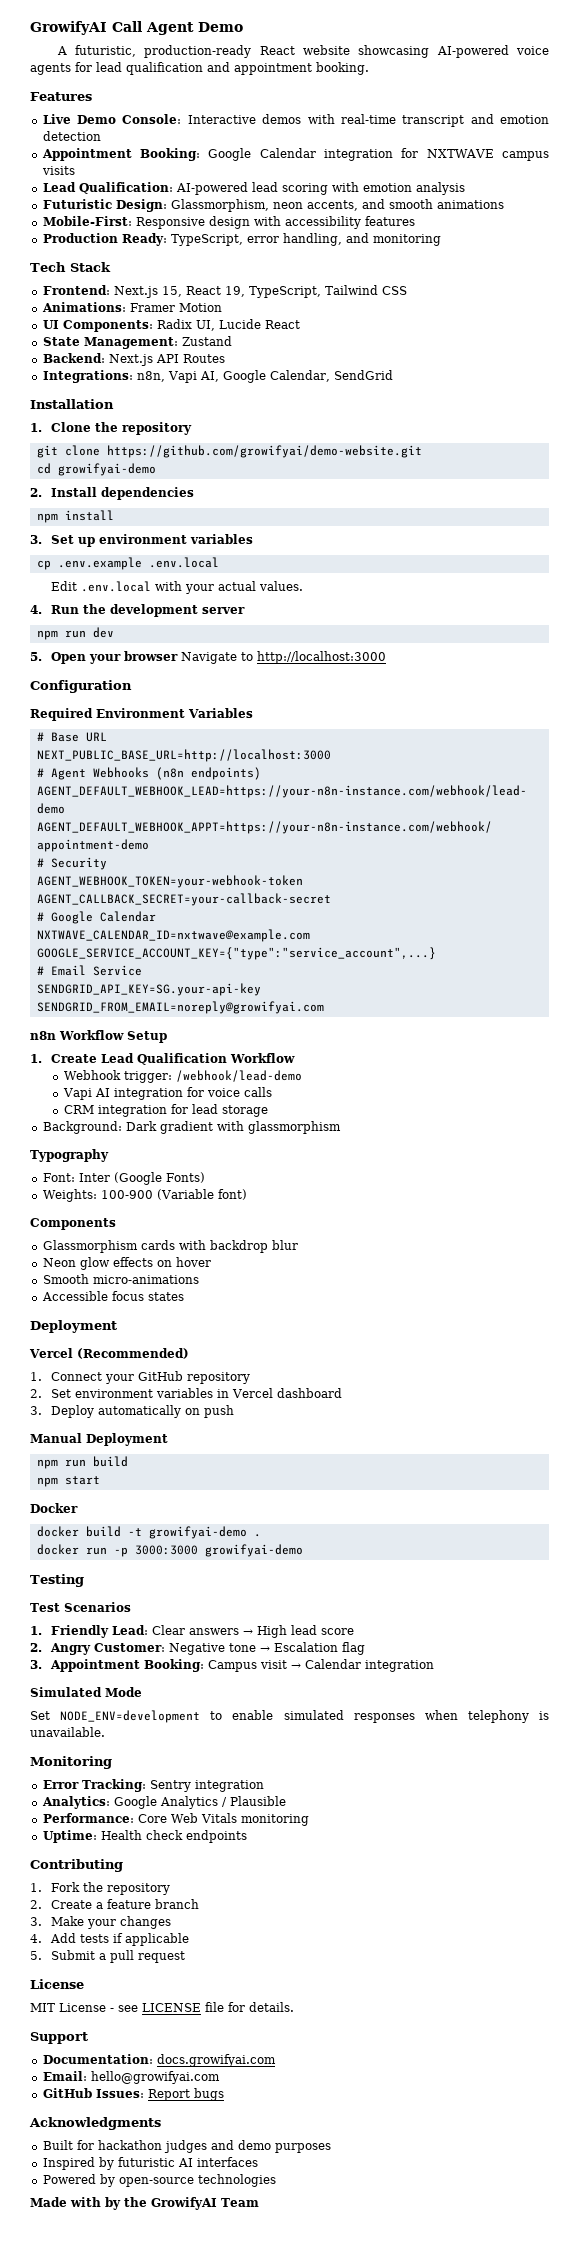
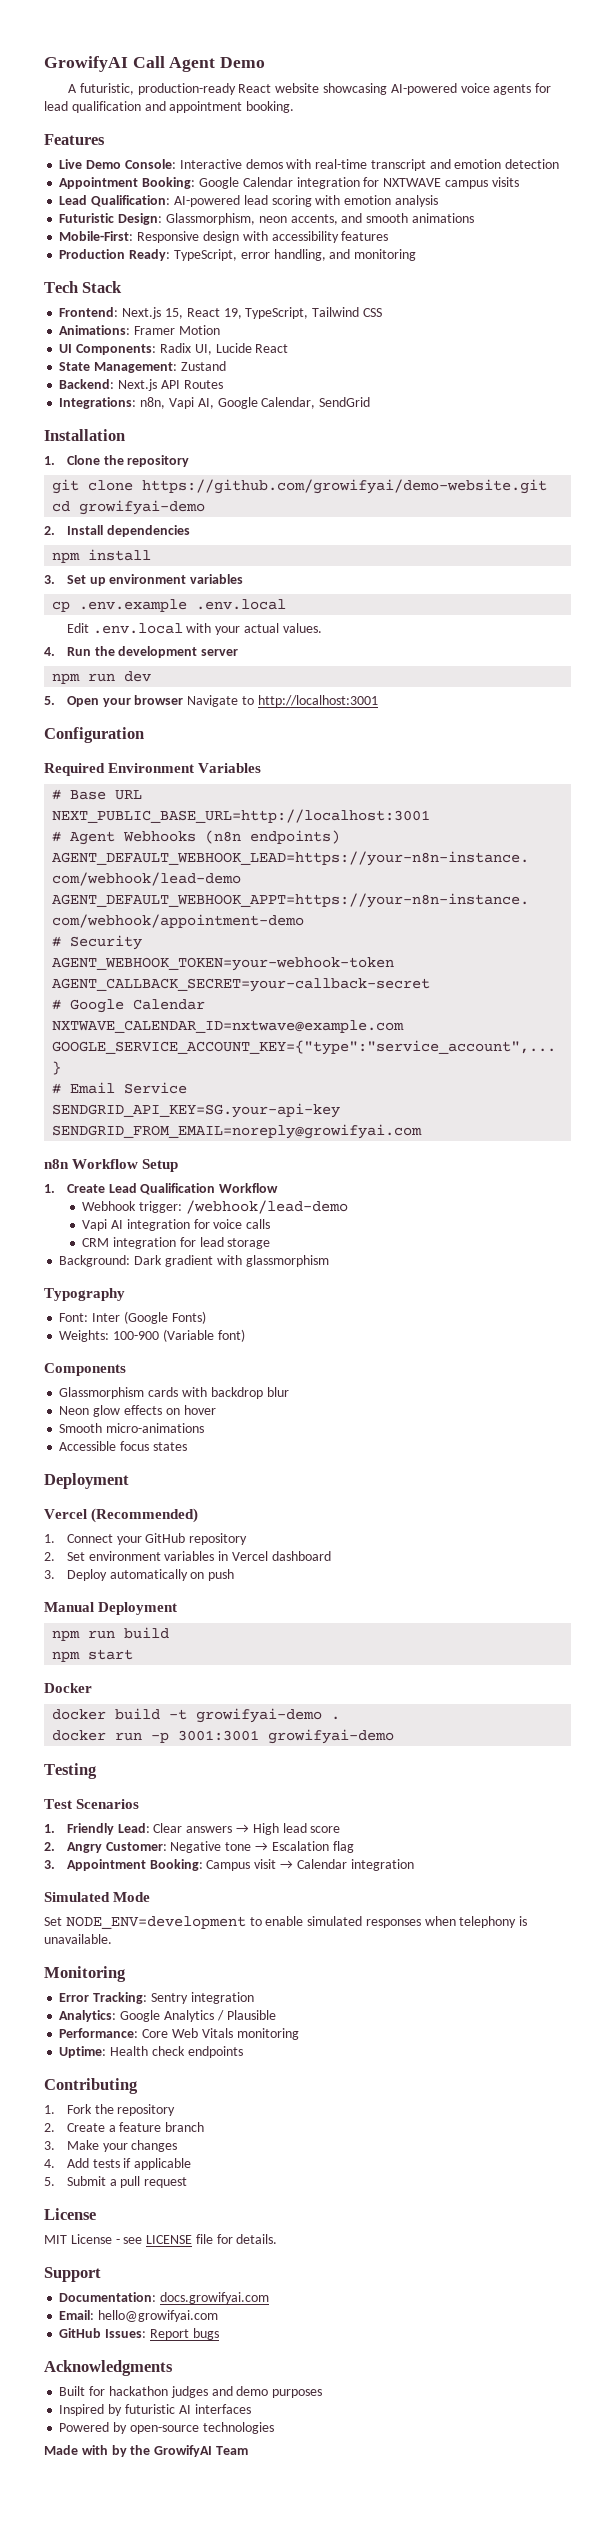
- 5. Open your browser Navigate to http://localhost:3000
+ 5. Open your browser Navigate to http://localhost:3001
- NEXT_PUBLIC_BASE_URL=http://localhost:3000
+ NEXT_PUBLIC_BASE_URL=http://localhost:3001
- docker run -p 3000:3000 growifyai-demo
+ docker run -p 3001:3001 growifyai-demo

